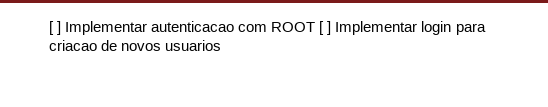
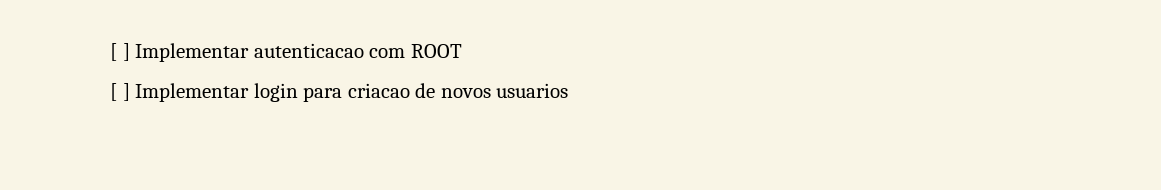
- [ ] Implementar autenticacao com ROOT [ ] Implementar login para criacao de novos usuarios
+ [ ] Implementar autenticacao com ROOT
+ [ ] Implementar login para criacao de novos usuarios

